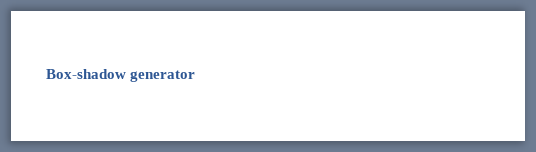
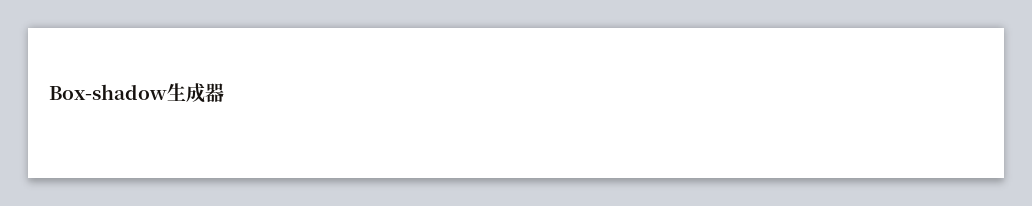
- Box-shadow generator
+ Box-shadow生成器

